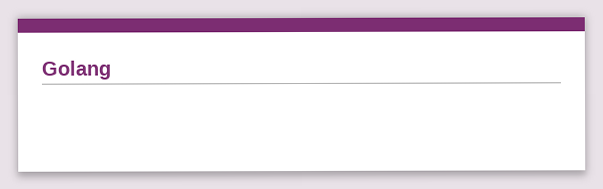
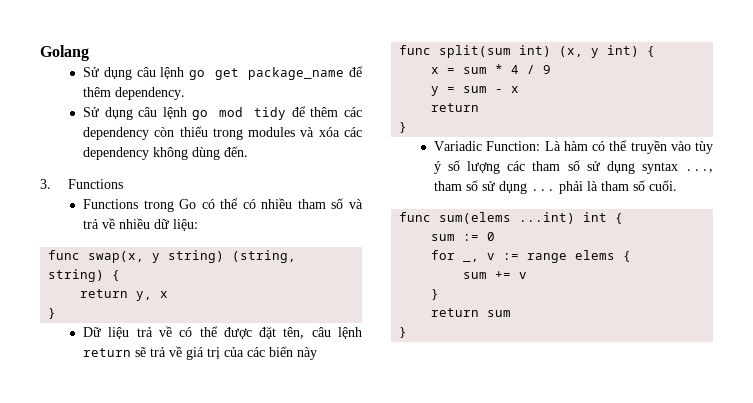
+ Sử dụng câu lệnh go get package_name để thêm dependency.
+ Sử dụng câu lệnh go mod tidy để thêm các dependency còn thiếu trong modules và xóa các dependency không dùng đến.
+ 3. Functions
+ Functions trong Go có thể có nhiều tham số và trả về nhiều dữ liệu:
+ func swap(x, y string) (string, string) {
+ return y, x
+ }
+ Dữ liệu trả về có thể được đặt tên, câu lệnh return sẽ trả về giá trị của các biến này
+ func split(sum int) (x, y int) {
+ x = sum * 4 / 9
+ y = sum - x
+ return
+ }
+ Variadic Function: Là hàm có thể truyền vào tùy ý số lượng các tham số sử dụng syntax ..., tham số sử dụng ... phải là tham số cuối.
+ func sum(elems ...int) int {
+ sum := 0
+ for _, v := range elems {
+ sum += v
+ }
+ return sum
+ }

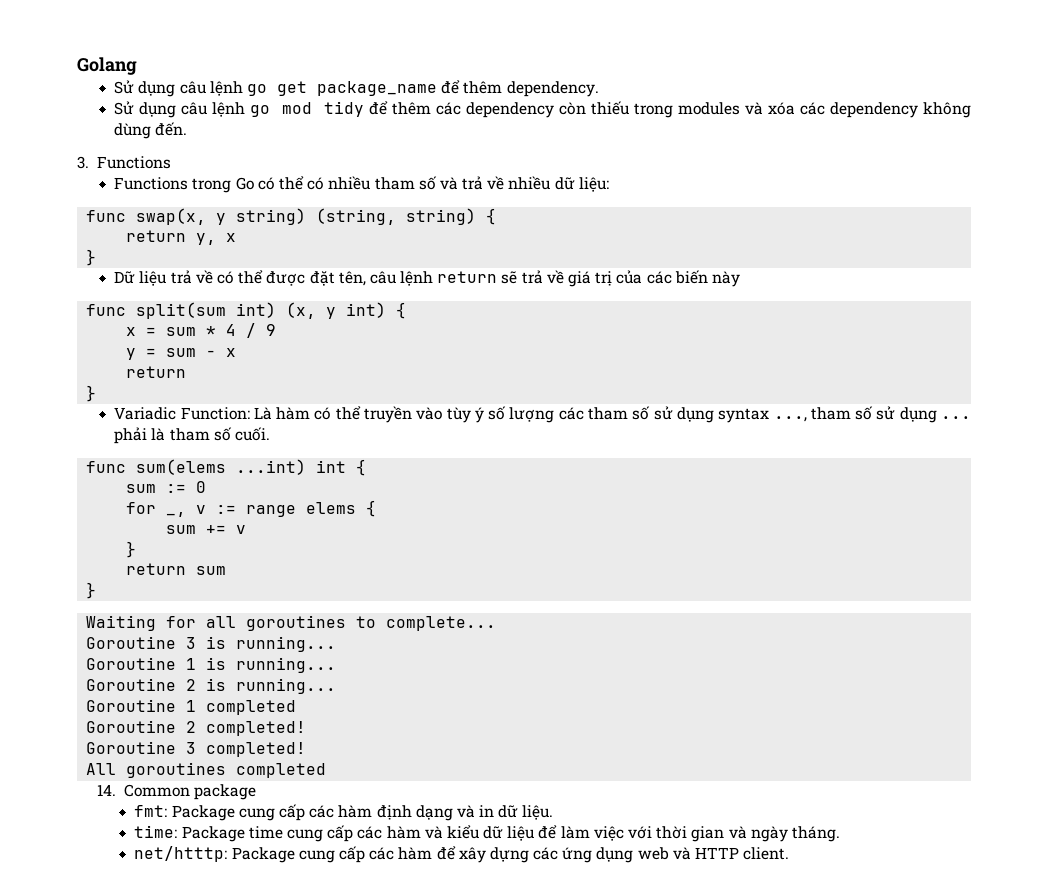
+ Waiting for all goroutines to complete...
+ Goroutine 3 is running...
+ Goroutine 1 is running...
+ Goroutine 2 is running...
+ Goroutine 1 completed
+ Goroutine 2 completed!
+ Goroutine 3 completed!
+ All goroutines completed
+ 14. Common package
+ fmt: Package cung cấp các hàm định dạng và in dữ liệu.
+ time: Package time cung cấp các hàm và kiểu dữ liệu để làm việc với thời gian và ngày tháng.
+ net/htttp: Package cung cấp các hàm để xây dựng các ứng dụng web và HTTP client.

